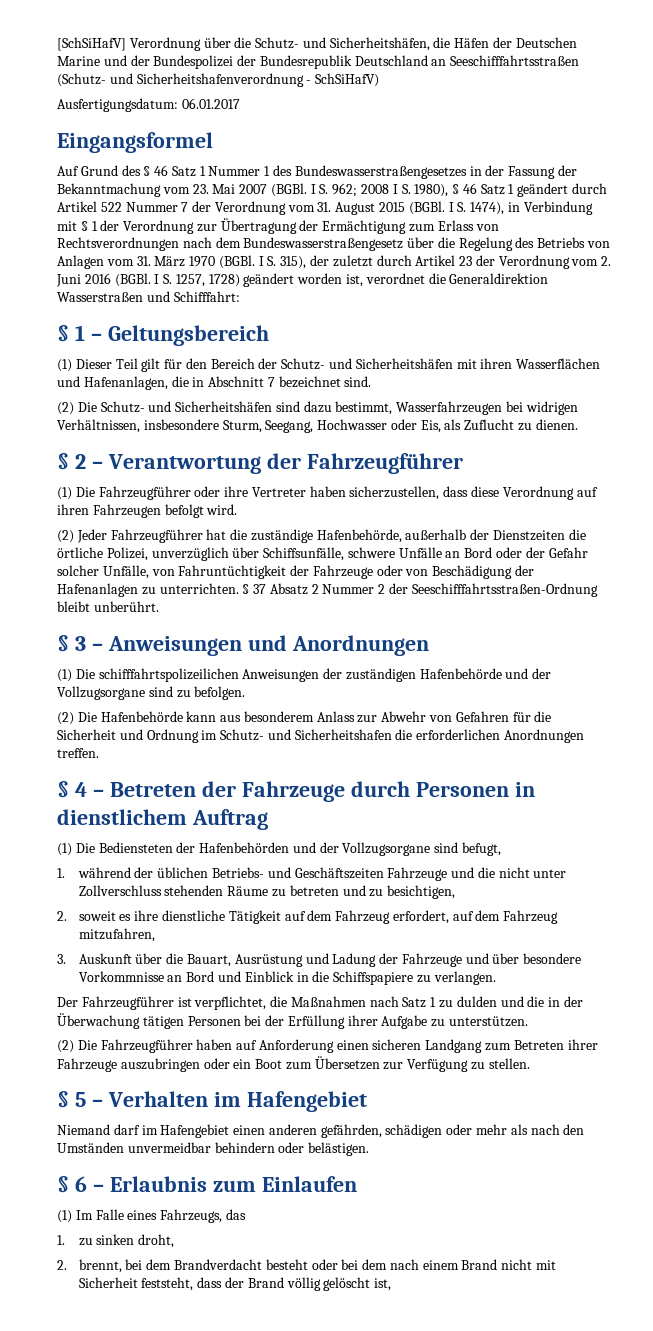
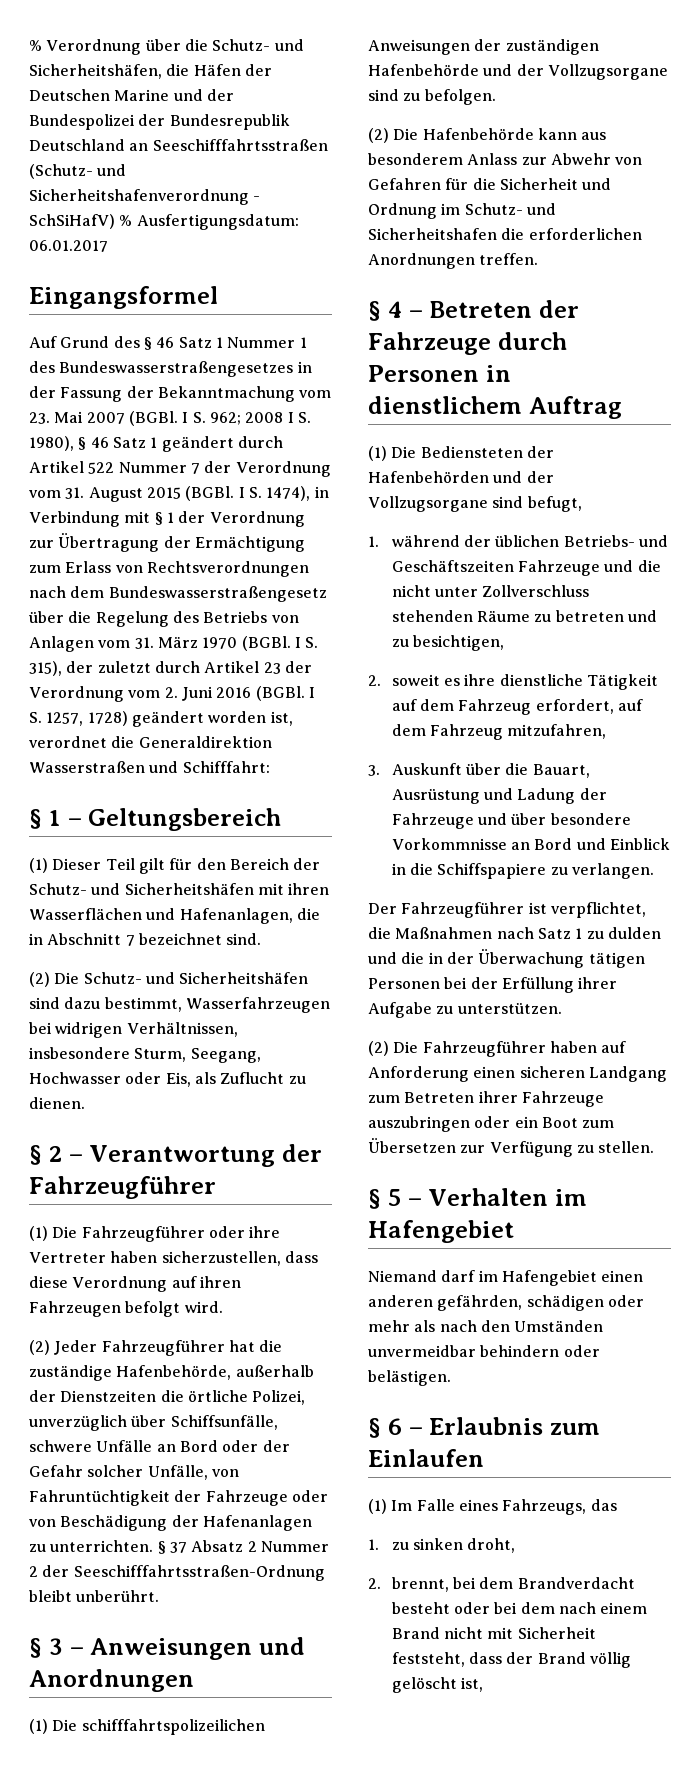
- [SchSiHafV] Verordnung über die Schutz- und Sicherheitshäfen, die Häfen der Deutschen Marine und der Bundespolizei der Bundesrepublik Deutschland an Seeschifffahrtsstraßen (Schutz- und Sicherheitshafenverordnung - SchSiHafV)
- Ausfertigungsdatum: 06.01.2017
+ % Verordnung über die Schutz- und Sicherheitshäfen, die Häfen der Deutschen Marine und der Bundespolizei der Bundesrepublik Deutschland an Seeschifffahrtsstraßen (Schutz- und Sicherheitshafenverordnung - SchSiHafV) % Ausfertigungsdatum: 06.01.2017

